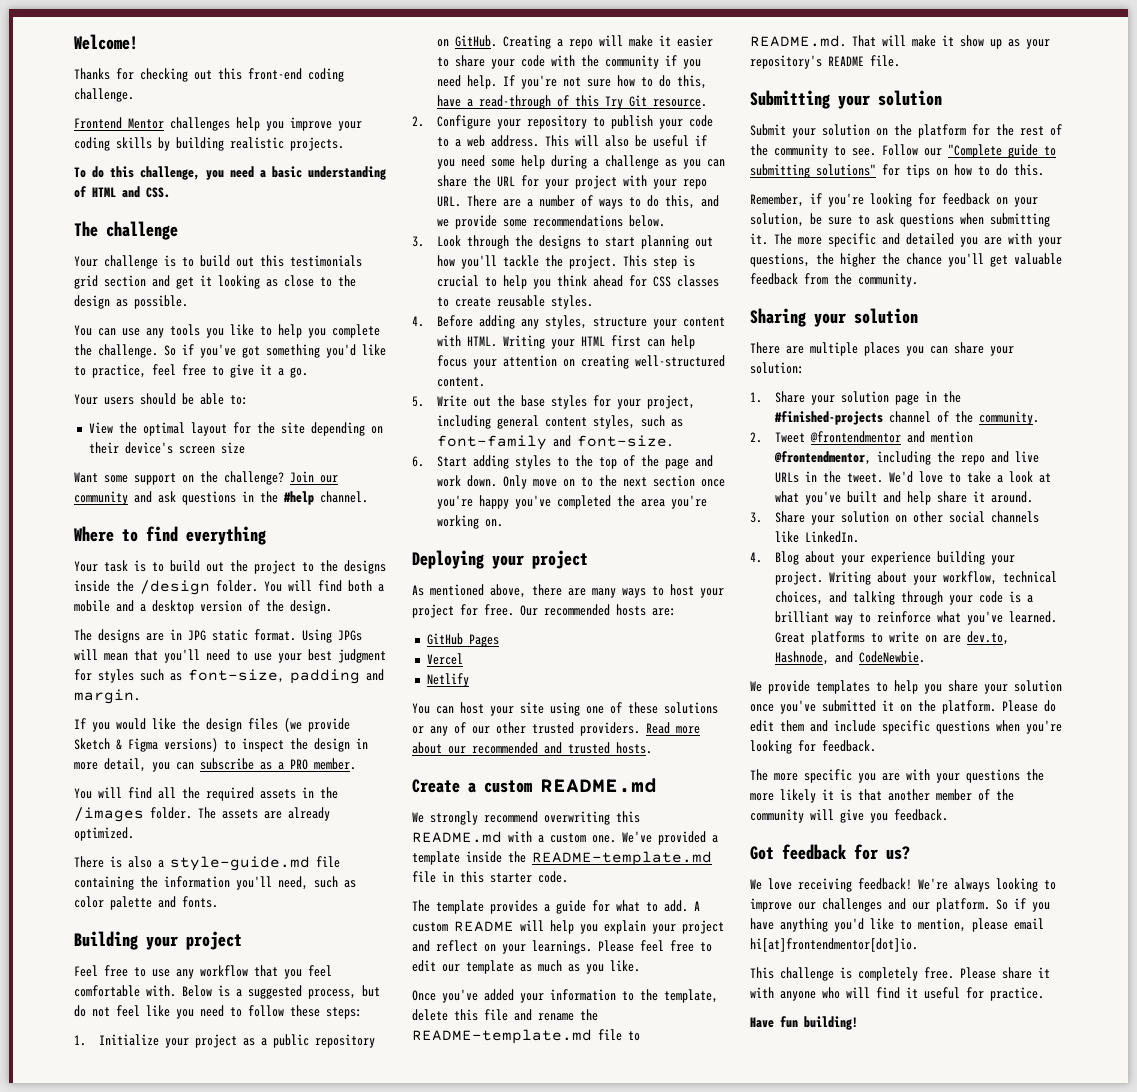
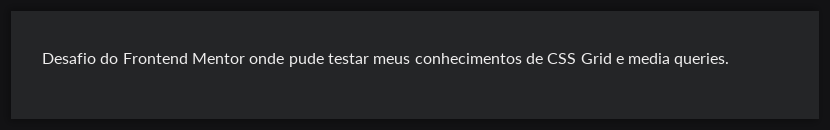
- Welcome!
- Thanks for checking out this front-end coding challenge.
- Frontend Mentor challenges help you improve your coding skills by building realistic projects.
- To do this challenge, you need a basic understanding of HTML and CSS.
- The challenge
- Your challenge is to build out this testimonials grid section and get it looking as close to the design as possible.
- You can use any tools you like to help you complete the challenge. So if you've got something you'd like to practice, feel free to give it a go.
- Your users should be able to:
- View the optimal layout for the site depending on their device's screen size
- Want some support on the challenge? Join our community and ask questions in the #help channel.
- Where to find everything
- Your task is to build out the project to the designs inside the /design folder. You will find both a mobile and a desktop version of the design.
- The designs are in JPG static format. Using JPGs will mean that you'll need to use your best judgment for styles such as font-size, padding and margin.
- If you would like the design files (we provide Sketch & Figma versions) to inspect the design in more detail, you can subscribe as a PRO member.
- You will find all the required assets in the /images folder. The assets are already optimized.
- There is also a style-guide.md file containing the information you'll need, such as color palette and fonts.
- Building your project
- Feel free to use any workflow that you feel comfortable with. Below is a suggested process, but do not feel like you need to follow these steps:
- 1. Initialize your project as a public repository on GitHub. Creating a repo will make it easier to share your code with the community if you need help. If you're not sure how to do this, have a read-through of this Try Git resource.
- 2. Configure your repository to publish your code to a web address. This will also be useful if you need some help during a challenge as you can share the URL for your project with your repo URL. There are a number of ways to do this, and we provide some recommendations below.
- 3. Look through the designs to start planning out how you'll tackle the project. This step is crucial to help you think ahead for CSS classes to create reusable styles.
- 4. Before adding any styles, structure your content with HTML. Writing your HTML first can help focus your attention on creating well-structured content.
- 5. Write out the base styles for your project, including general content styles, such as font-family and font-size.
- 6. Start adding styles to the top of the page and work down. Only move on to the next section once you're happy you've completed the area you're working on.
- Deploying your project
- As mentioned above, there are many ways to host your project for free. Our recommended hosts are:
- GitHub Pages
- Vercel
- Netlify
- You can host your site using one of these solutions or any of our other trusted providers. Read more about our recommended and trusted hosts.
- Create a custom README.md
- We strongly recommend overwriting this README.md with a custom one. We've provided a template inside the README-template.md file in this starter code.
- The template provides a guide for what to add. A custom README will help you explain your project and reflect on your learnings. Please feel free to edit our template as much as you like.
- Once you've added your information to the template, delete this file and rename the README-template.md file to README.md. That will make it show up as your repository's README file.
- Submitting your solution
- Submit your solution on the platform for the rest of the community to see. Follow our "Complete guide to submitting solutions" for tips on how to do this.
- Remember, if you're looking for feedback on your solution, be sure to ask questions when submitting it. The more specific and detailed you are with your questions, the higher the chance you'll get valuable feedback from the community.
- Sharing your solution
- There are multiple places you can share your solution:
- 1. Share your solution page in the #finished-projects channel of the community.
- 2. Tweet @frontendmentor and mention @frontendmentor, including the repo and live URLs in the tweet. We'd love to take a look at what you've built and help share it around.
- 3. Share your solution on other social channels like LinkedIn.
- 4. Blog about your experience building your project. Writing about your workflow, technical choices, and talking through your code is a brilliant way to reinforce what you've learned. Great platforms to write on are dev.to, Hashnode, and CodeNewbie.
- We provide templates to help you share your solution once you've submitted it on the platform. Please do edit them and include specific questions when you're looking for feedback.
- The more specific you are with your questions the more likely it is that another member of the community will give you feedback.
- Got feedback for us?
- We love receiving feedback! We're always looking to improve our challenges and our platform. So if you have anything you'd like to mention, please email hi[at]frontendmentor[dot]io.
- This challenge is completely free. Please share it with anyone who will find it useful for practice.
- Have fun building!
+ Desafio do Frontend Mentor onde pude testar meus conhecimentos de CSS Grid e media queries.

